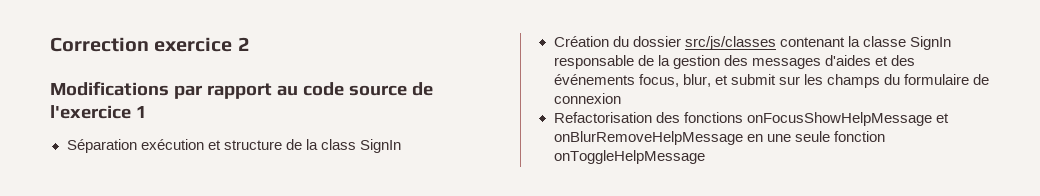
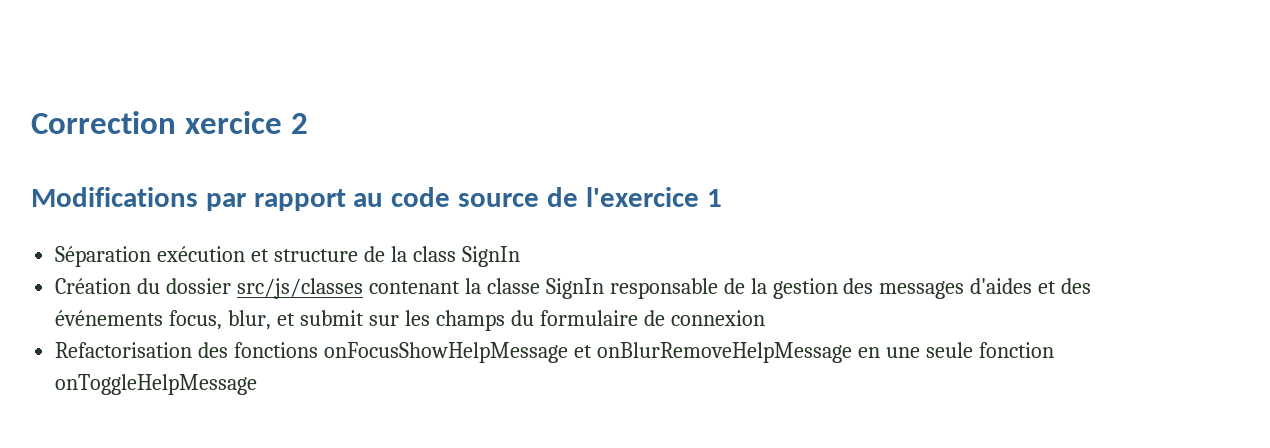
- Correction exercice 2
+ Correction xercice 2

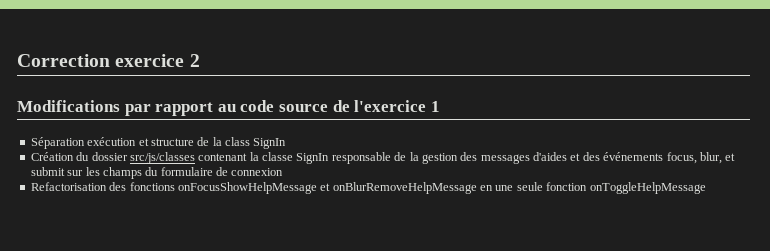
- Correction xercice 2
+ Correction exercice 2

